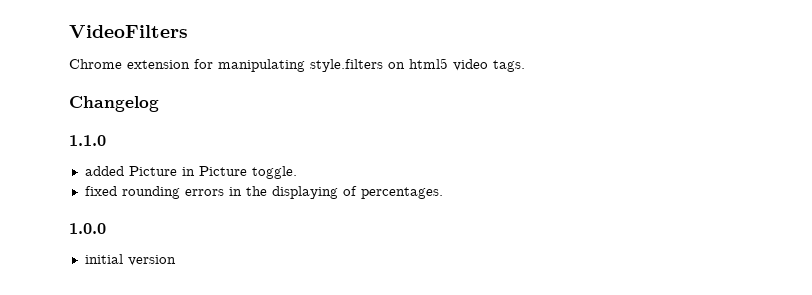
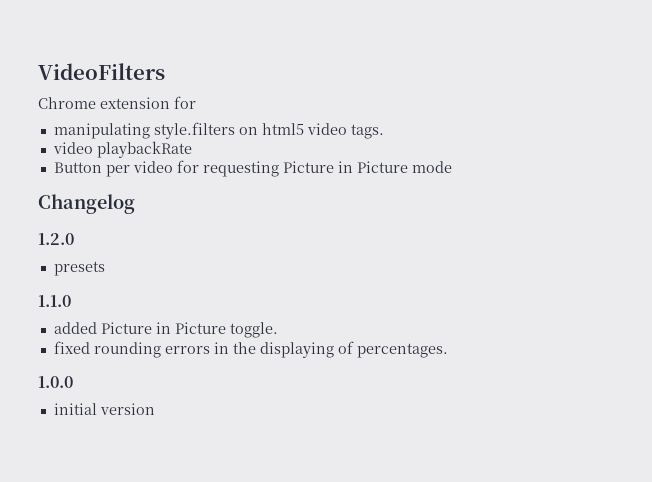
- Chrome extension for manipulating style.filters on html5 video tags.
+ Chrome extension for
+ manipulating style.filters on html5 video tags.
+ video playbackRate
+ Button per video for requesting Picture in Picture mode
+ 1.2.0
+ presets

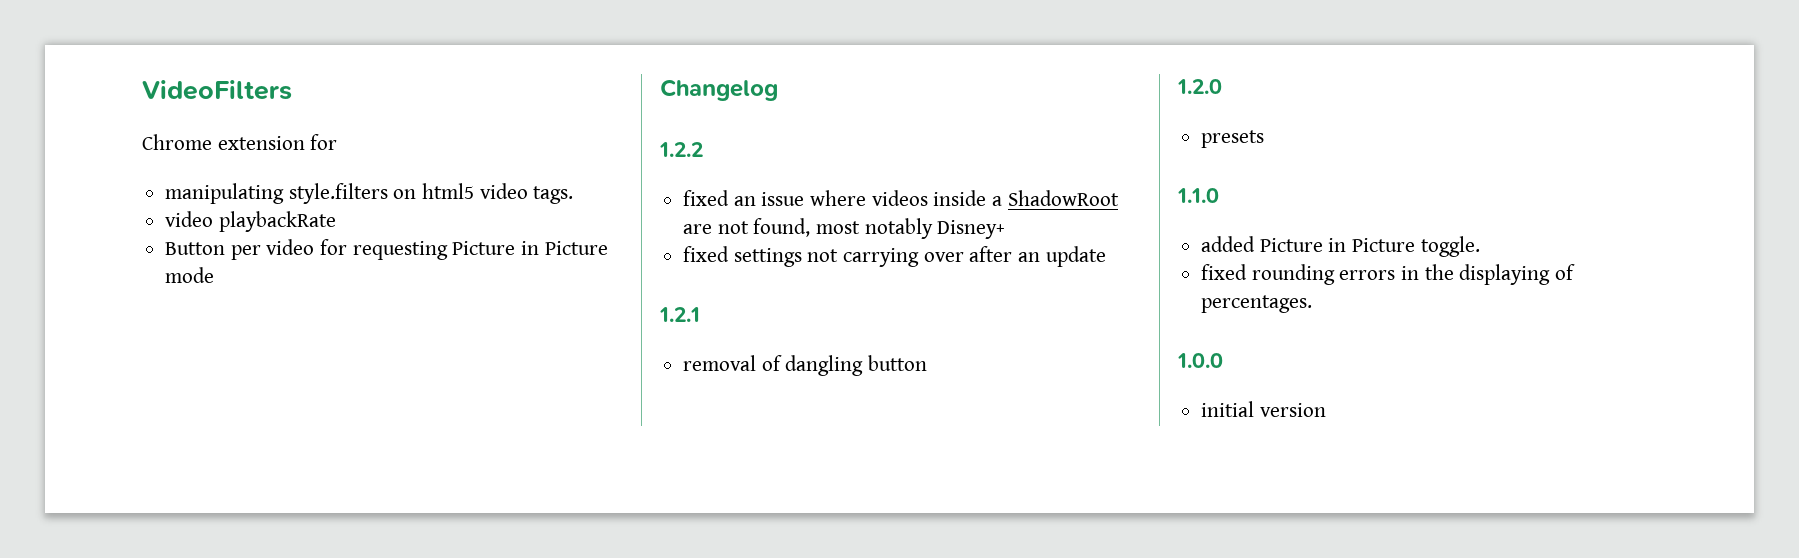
+ 1.2.2
+ fixed an issue where videos inside a ShadowRoot are not found, most notably Disney+
+ fixed settings not carrying over after an update
+ 1.2.1
+ removal of dangling button

